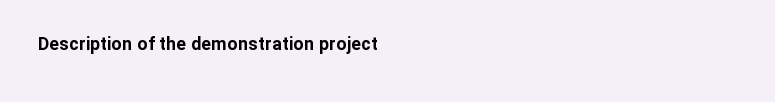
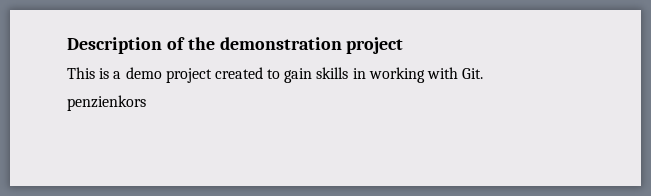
+ This is a demo project created to gain skills in working with Git.
+ penzienkors

